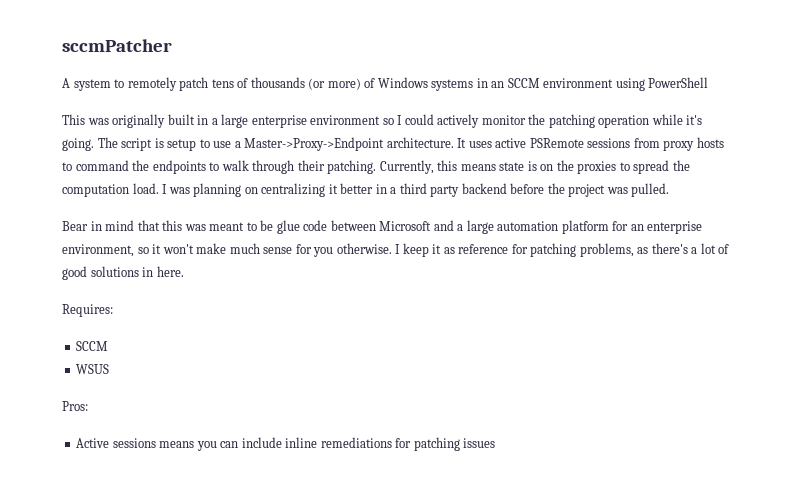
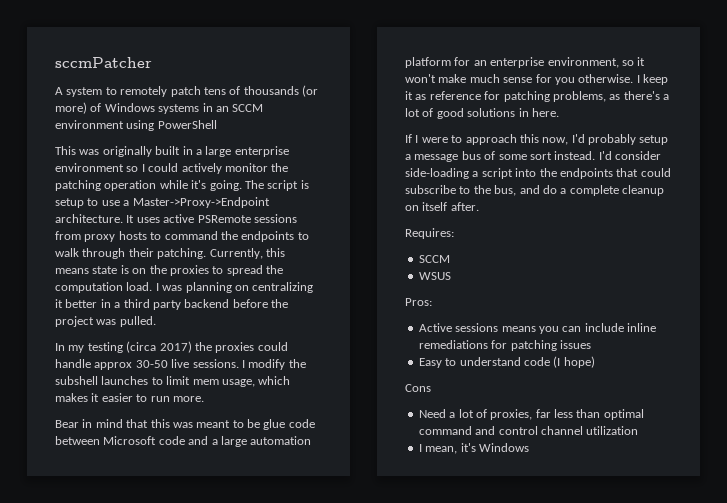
+ In my testing (circa 2017) the proxies could handle approx 30-50 live sessions. I modify the subshell launches to limit mem usage, which makes it easier to run more.
- Bear in mind that this was meant to be glue code between Microsoft and a large automation platform for an enterprise environment, so it won't make much sense for you otherwise.
+ Bear in mind that this was meant to be glue code between Microsoft code and a large automation platform for an enterprise environment, so it won't make much sense for you otherwise.
+ If I were to approach this now, I'd probably setup a message bus of some sort instead. I'd consider side-loading a script into the endpoints that could subscribe to the bus, and do a complete cleanup on itself after.
+ Easy to understand code (I hope)
+ Cons
+ Need a lot of proxies, far less than optimal command and control channel utilization
+ I mean, it's Windows

